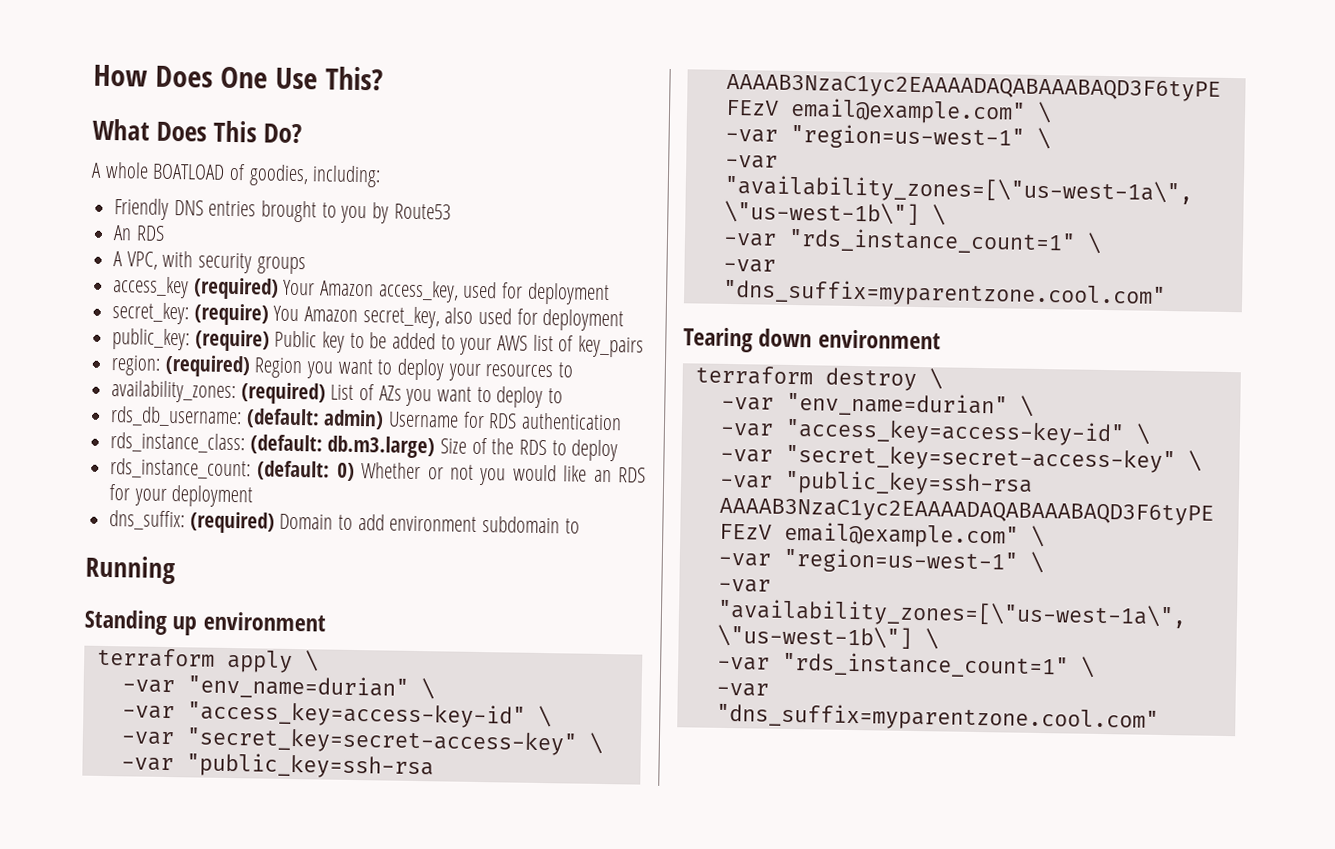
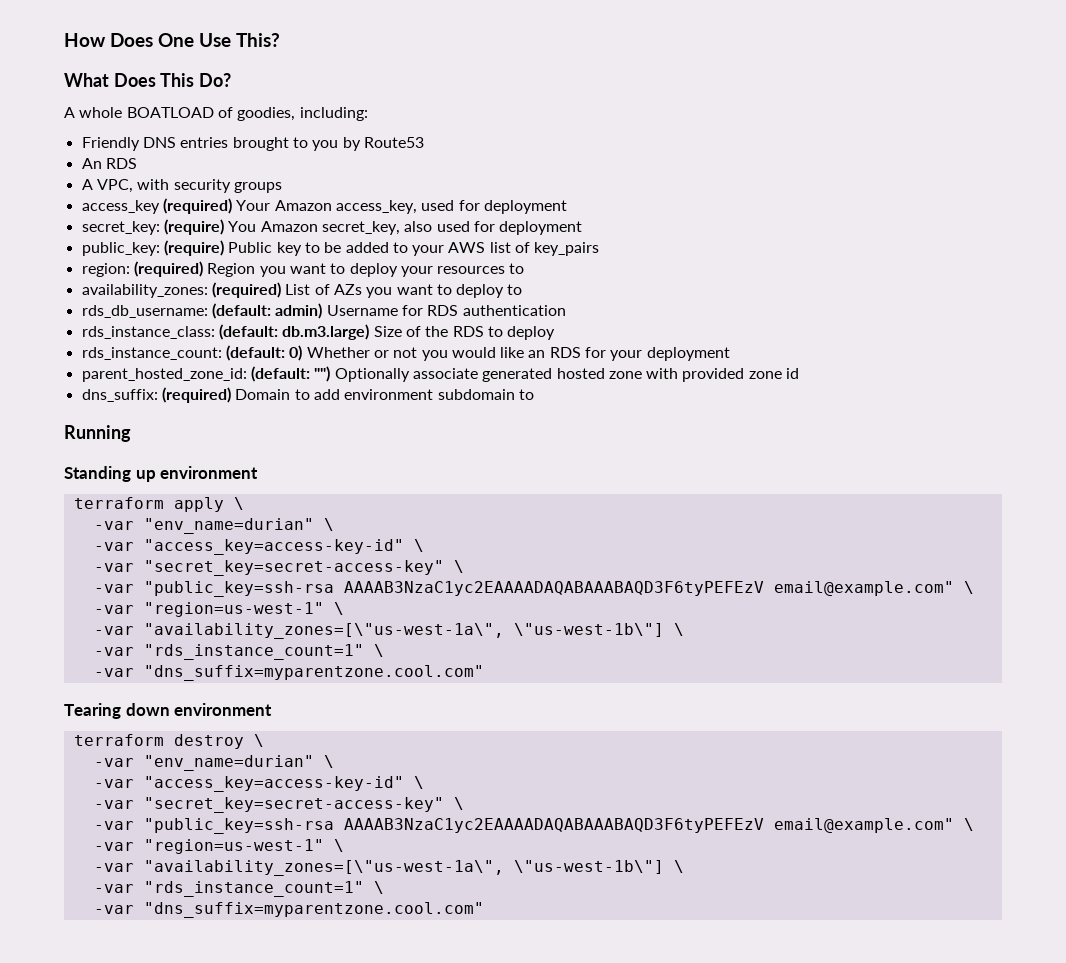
+ parent_hosted_zone_id: (default: "") Optionally associate generated hosted zone with provided zone id

